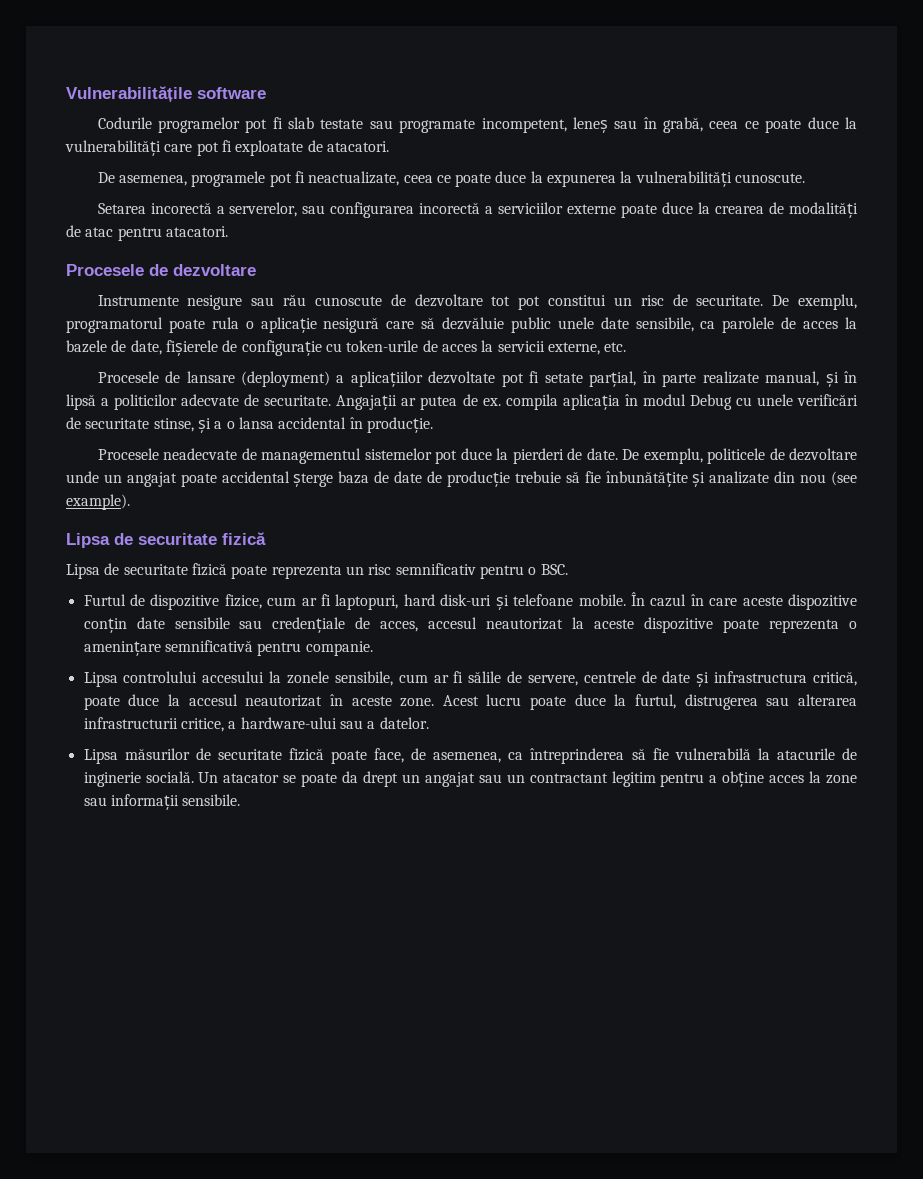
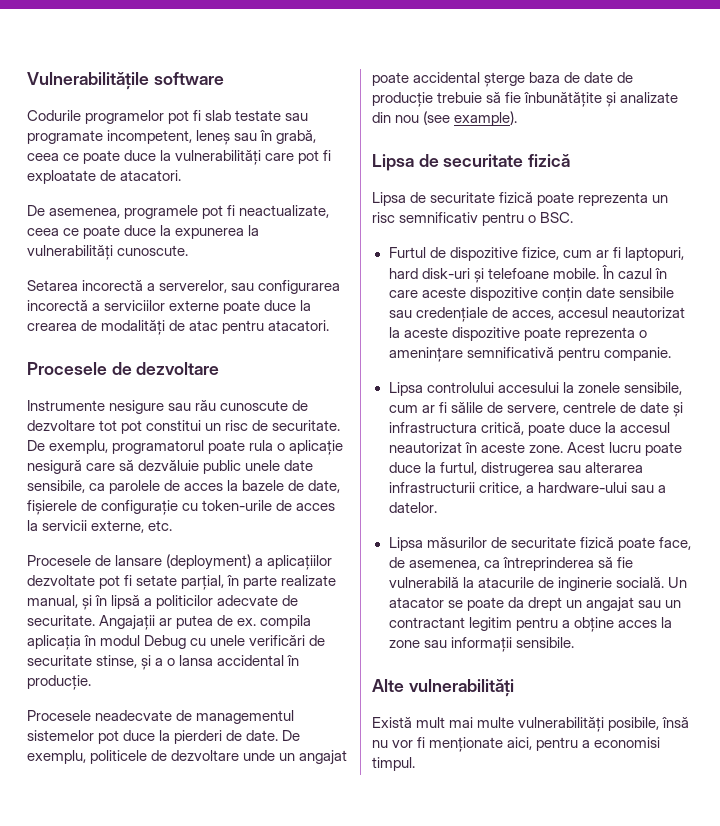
+ Alte vulnerabilități
+ Există mult mai multe vulnerabilități posibile, însă nu vor fi menționate aici, pentru a economisi timpul.

